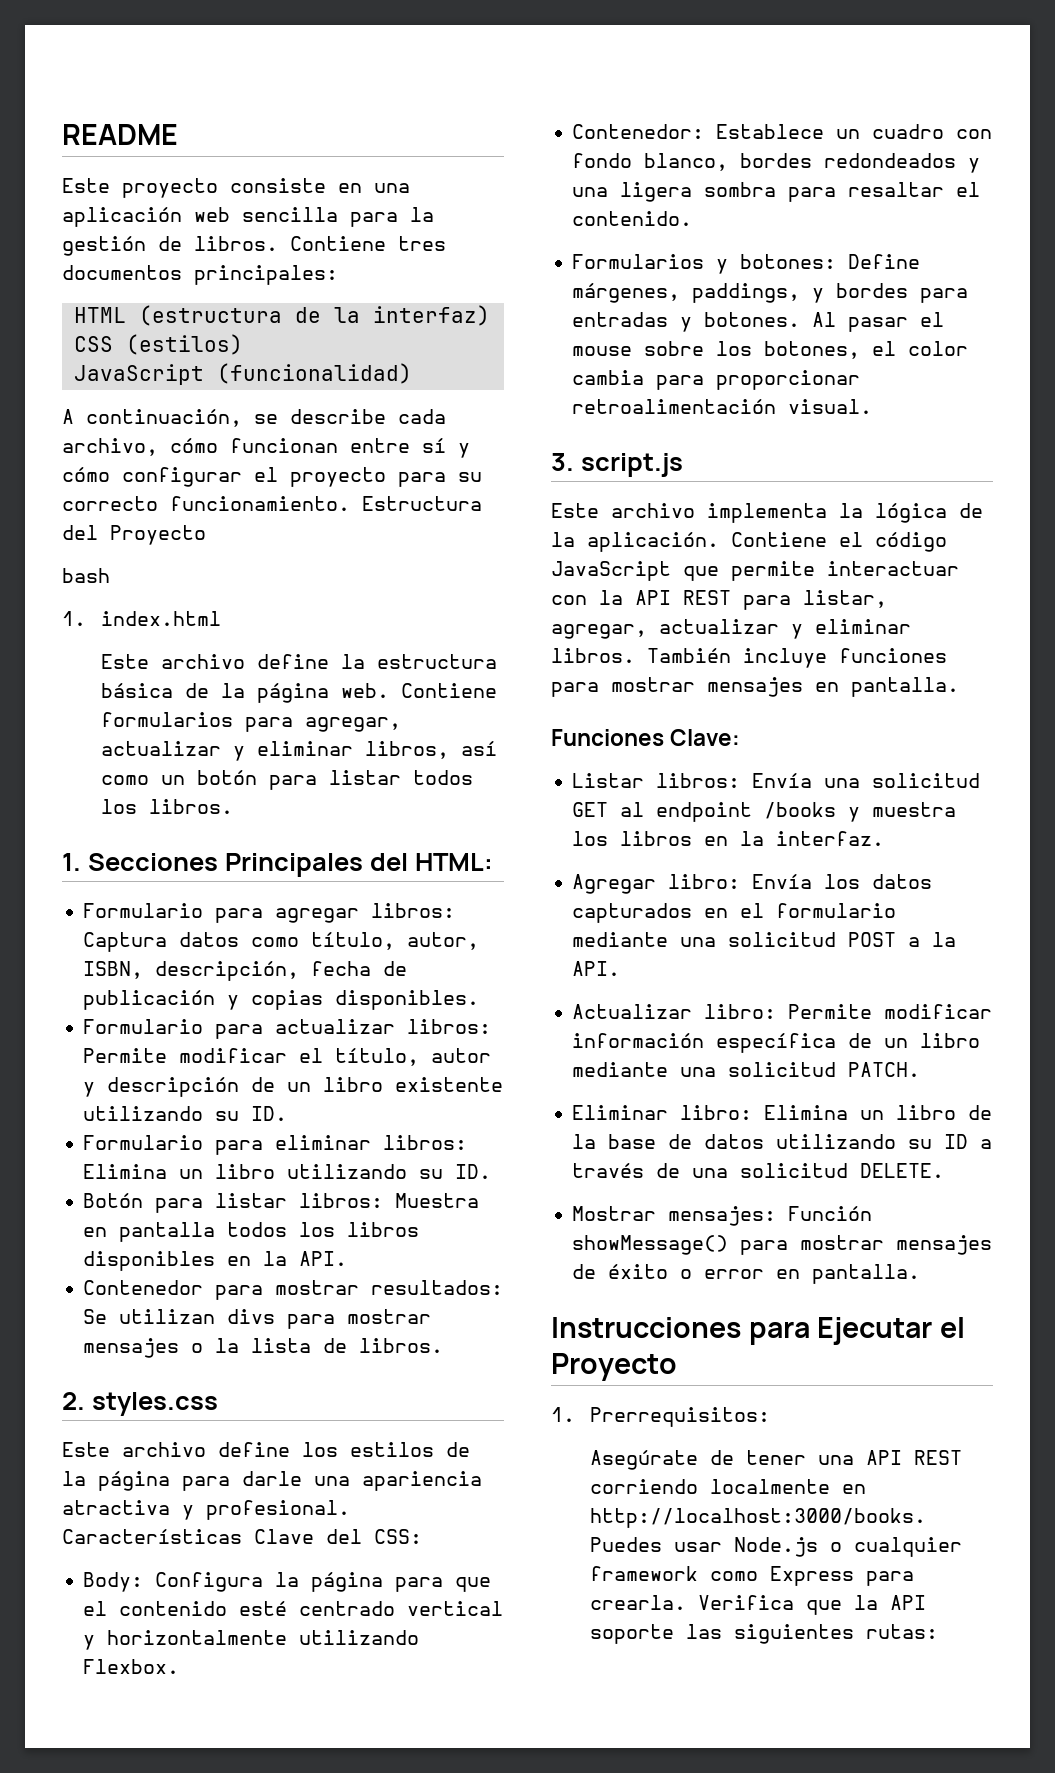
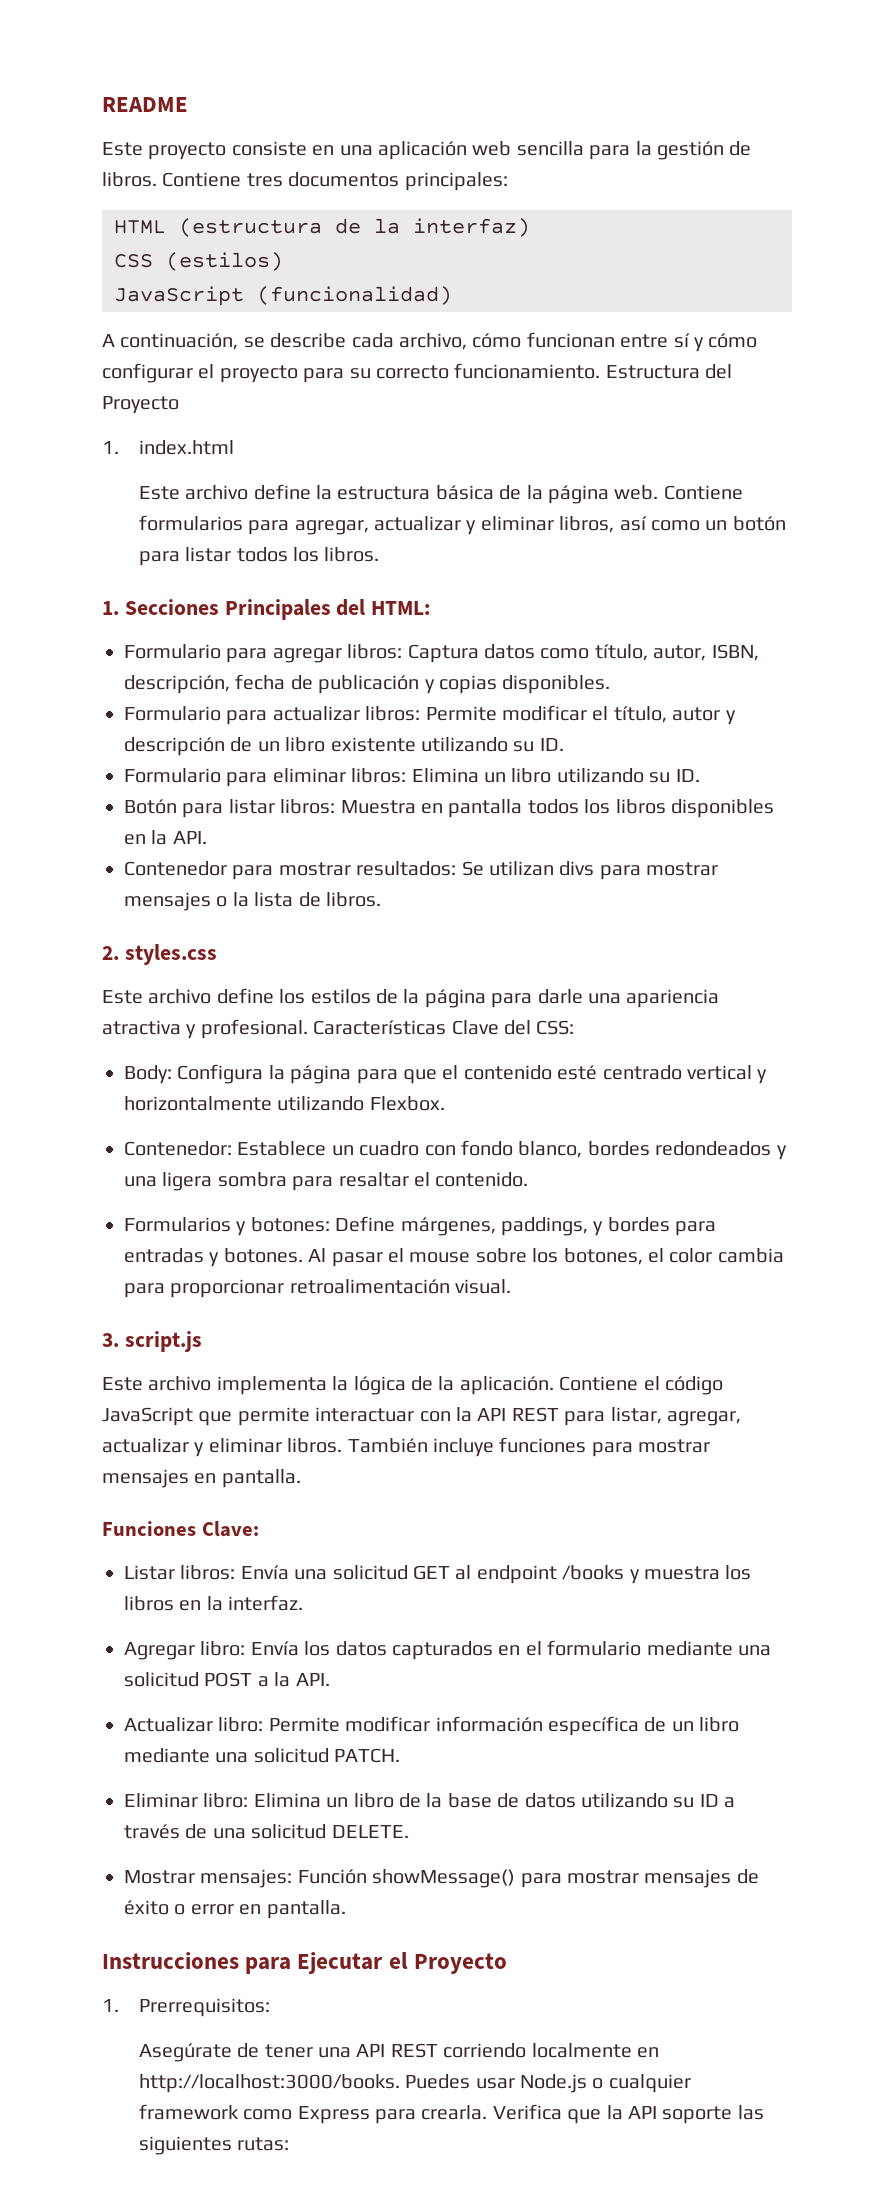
- bash

